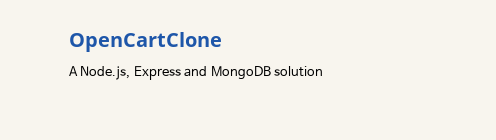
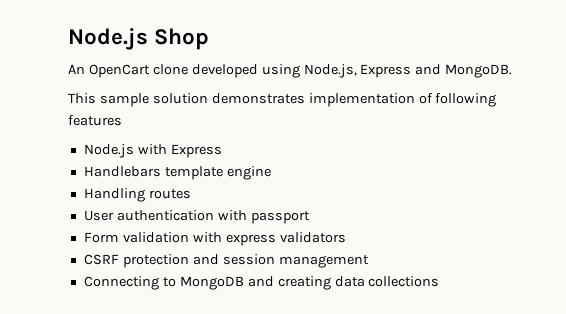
- OpenCartClone
- A Node.js, Express and MongoDB solution
+ Node.js Shop
+ An OpenCart clone developed using Node.js, Express and MongoDB.
+ This sample solution demonstrates implementation of following features
+ Node.js with Express
+ Handlebars template engine
+ Handling routes
+ User authentication with passport
+ Form validation with express validators
+ CSRF protection and session management
+ Connecting to MongoDB and creating data collections

